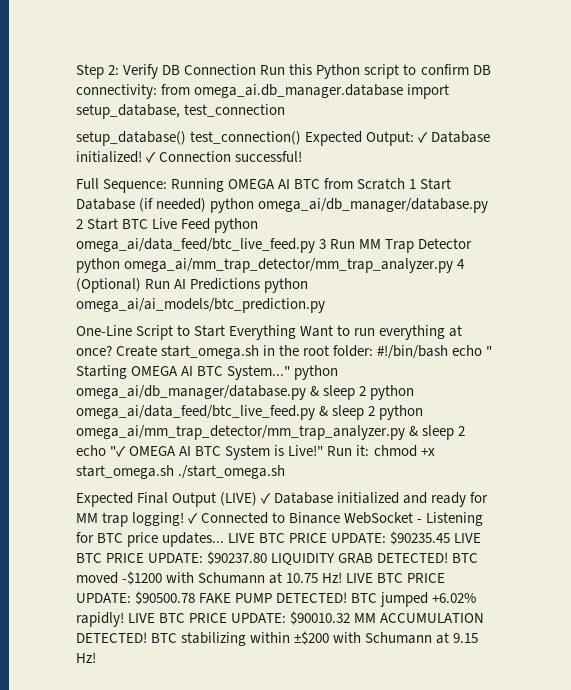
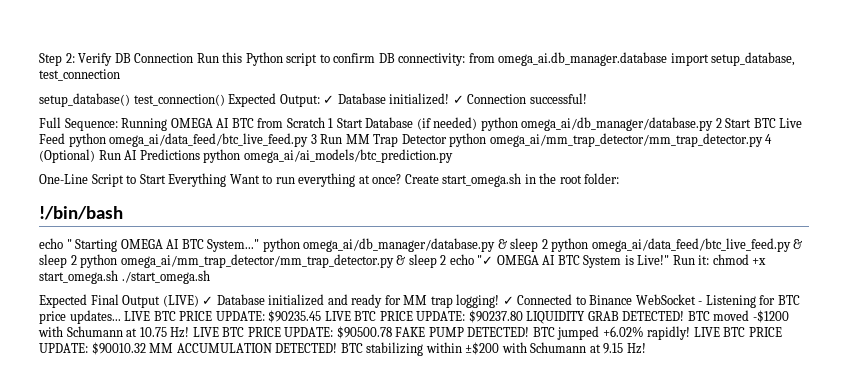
- Full Sequence: Running OMEGA AI BTC from Scratch 1 Start Database (if needed) python omega_ai/db_manager/database.py 2 Start BTC Live Feed python omega_ai/data_feed/btc_live_feed.py 3 Run MM Trap Detector python omega_ai/mm_trap_detector/mm_trap_analyzer.py 4 (Optional) Run AI Predictions python omega_ai/ai_models/btc_prediction.py
+ Full Sequence: Running OMEGA AI BTC from Scratch 1 Start Database (if needed) python omega_ai/db_manager/database.py 2 Start BTC Live Feed python omega_ai/data_feed/btc_live_feed.py 3 Run MM Trap Detector python omega_ai/mm_trap_detector/mm_trap_detector.py 4 (Optional) Run AI Predictions python omega_ai/ai_models/btc_prediction.py
- Create start_omega.sh in the root folder: #!/bin/bash echo " Starting OMEGA AI BTC System..." python omega_ai/db_manager/database.py & sleep 2 python omega_ai/data_feed/btc_live_feed.py & sleep 2 python omega_ai/mm_trap_detector/mm_trap_analyzer.py & sleep 2 echo "✓ OMEGA AI BTC System is Live!"
+ Create start_omega.sh in the root folder:
+ !/bin/bash
+ echo " Starting OMEGA AI BTC System..." python omega_ai/db_manager/database.py & sleep 2 python omega_ai/data_feed/btc_live_feed.py & sleep 2 python omega_ai/mm_trap_detector/mm_trap_detector.py & sleep 2 echo "✓ OMEGA AI BTC System is Live!"

